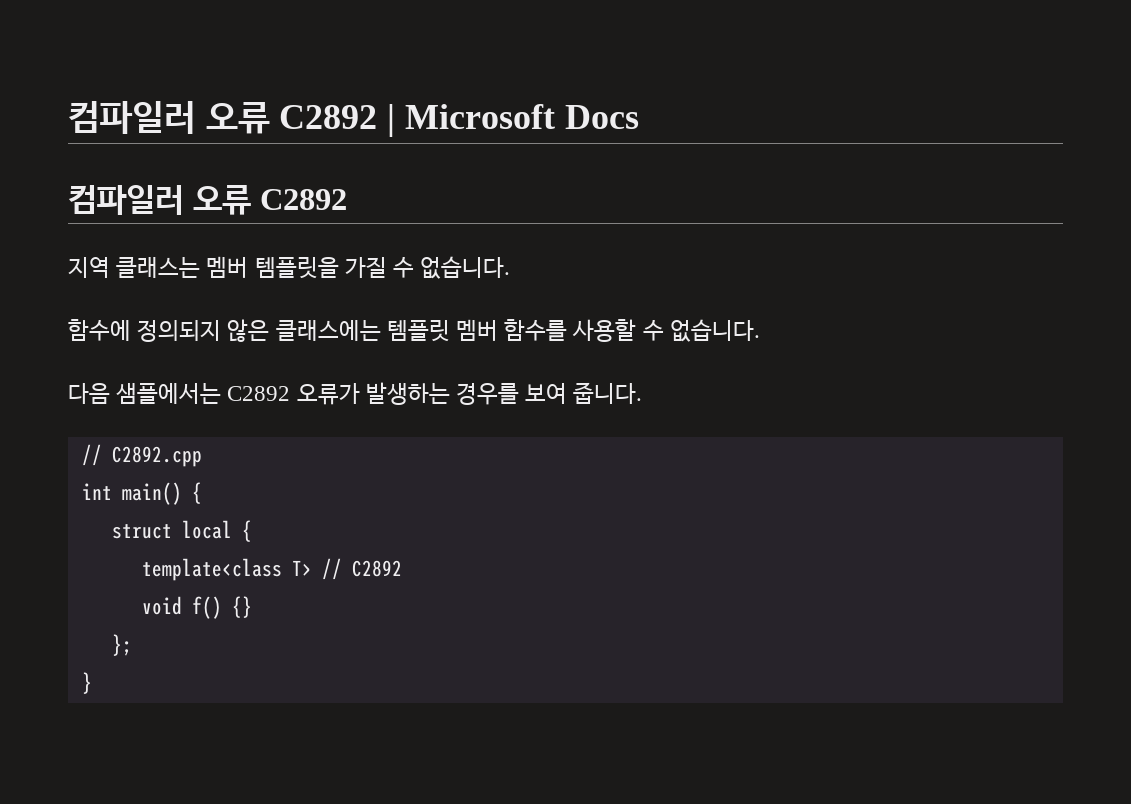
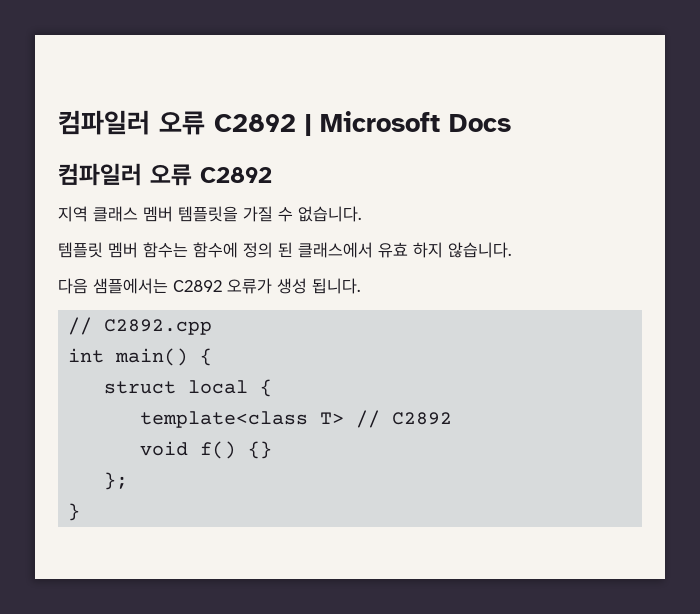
- 지역 클래스는 멤버 템플릿을 가질 수 없습니다.
+ 지역 클래스 멤버 템플릿을 가질 수 없습니다.
- 함수에 정의되지 않은 클래스에는 템플릿 멤버 함수를 사용할 수 없습니다.
+ 템플릿 멤버 함수는 함수에 정의 된 클래스에서 유효 하지 않습니다.
- 다음 샘플에서는 C2892 오류가 발생하는 경우를 보여 줍니다.
+ 다음 샘플에서는 C2892 오류가 생성 됩니다.

